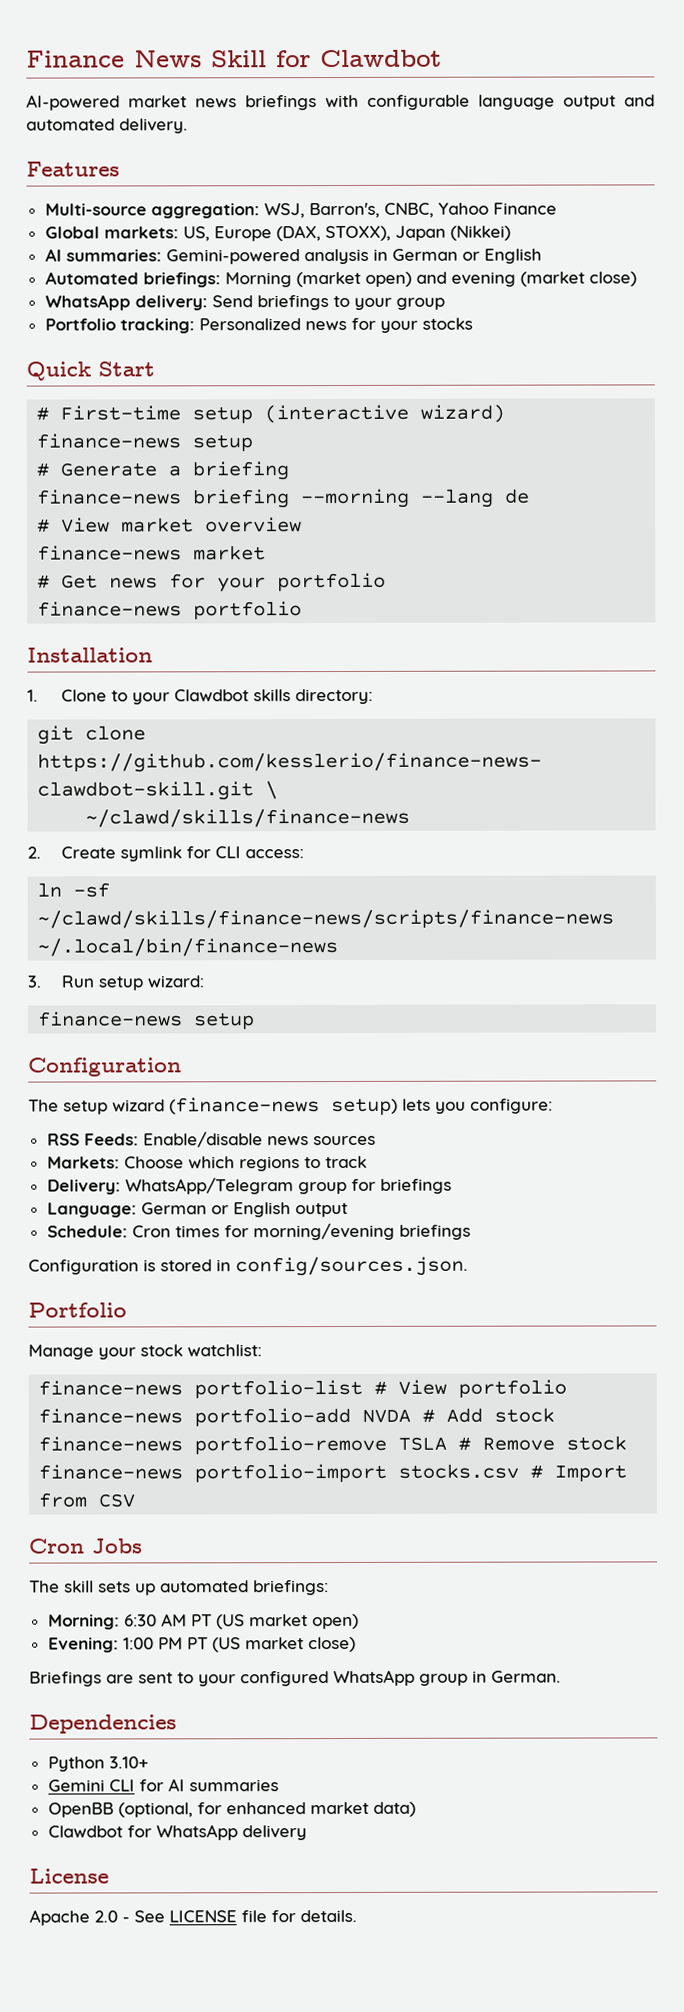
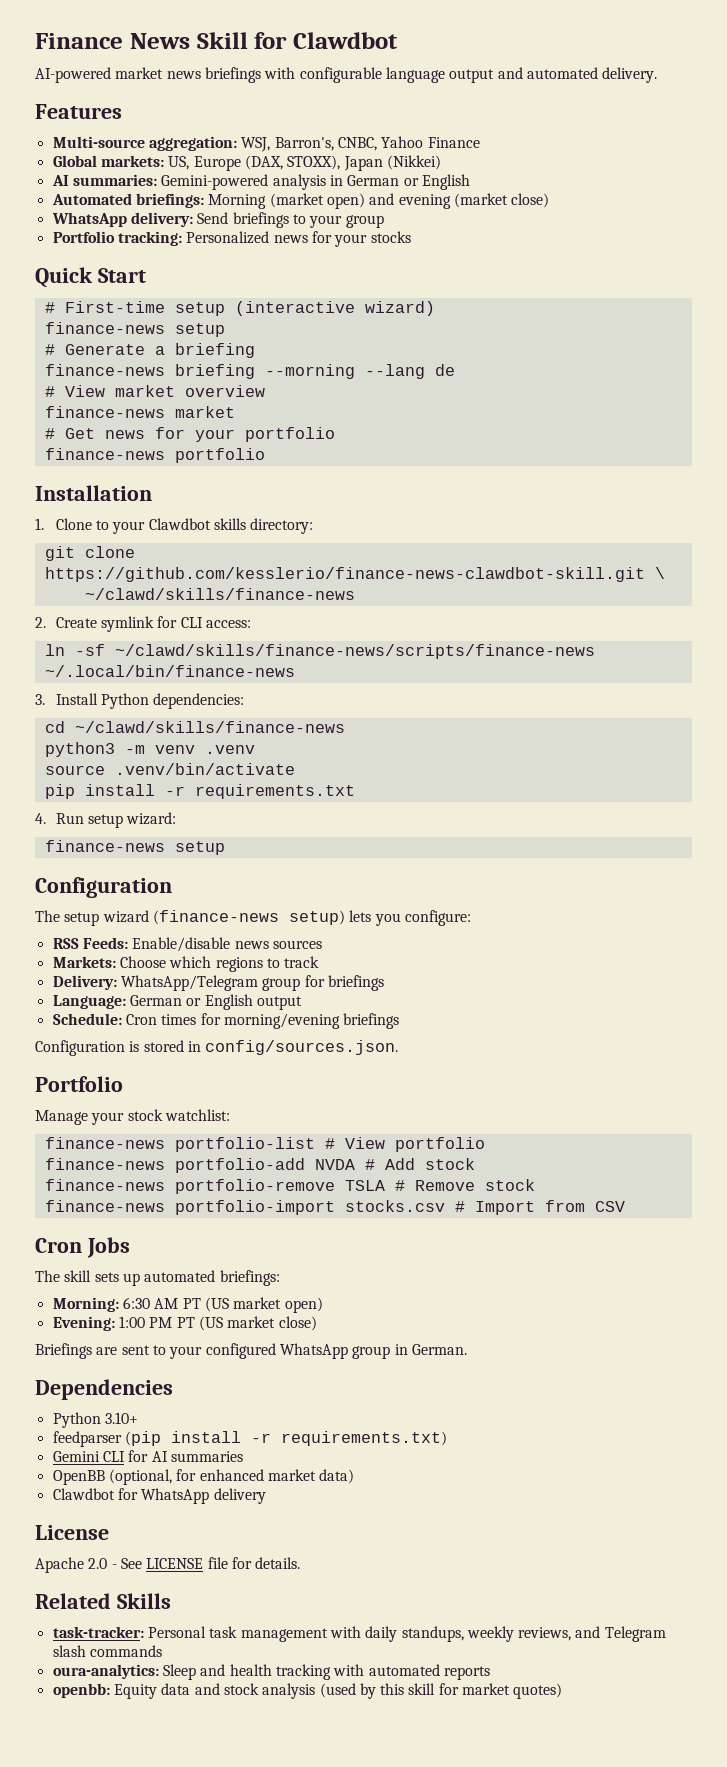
- 3. Run setup wizard:
+ 3. Install Python dependencies:
+ cd ~/clawd/skills/finance-news
+ python3 -m venv .venv
+ source .venv/bin/activate
+ pip install -r requirements.txt
+ 4. Run setup wizard:
+ feedparser (pip install -r requirements.txt)
+ Related Skills
+ task-tracker: Personal task management with daily standups, weekly reviews, and Telegram slash commands
+ oura-analytics: Sleep and health tracking with automated reports
+ openbb: Equity data and stock analysis (used by this skill for market quotes)

